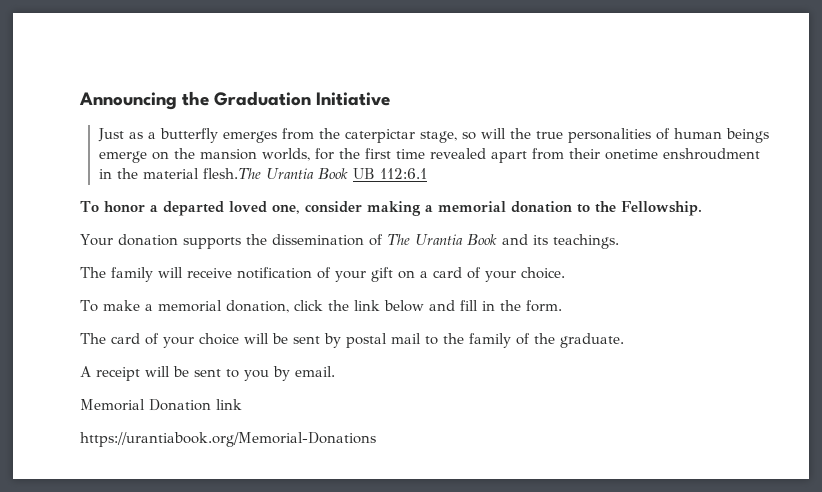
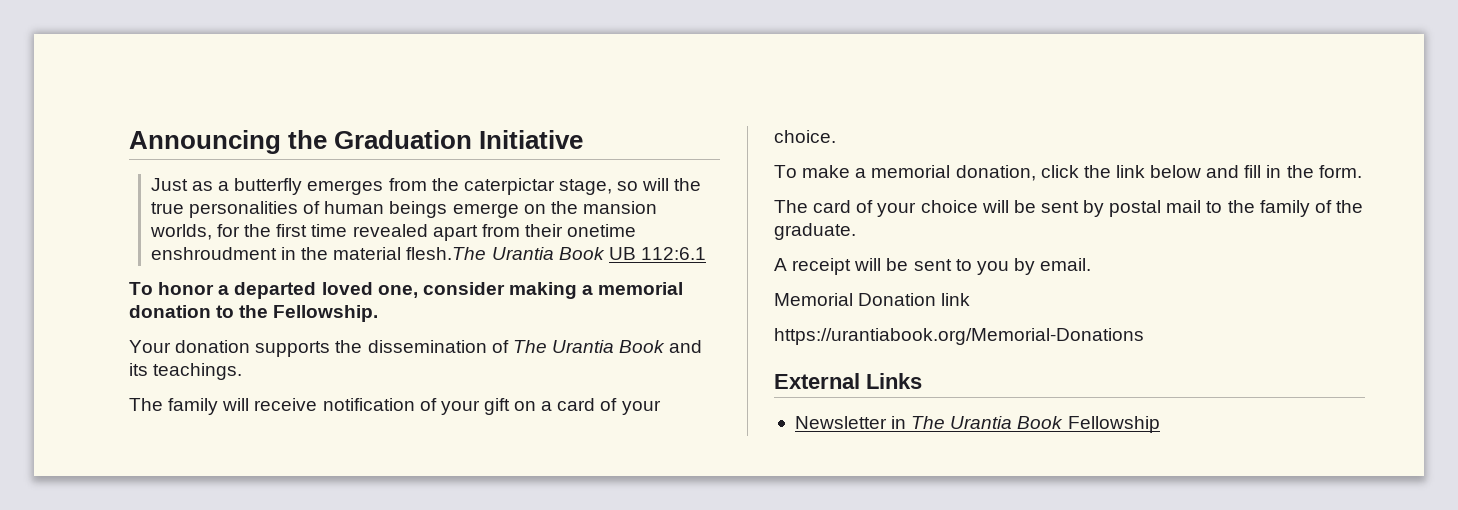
+ External Links
+ Newsletter in The Urantia Book Fellowship

